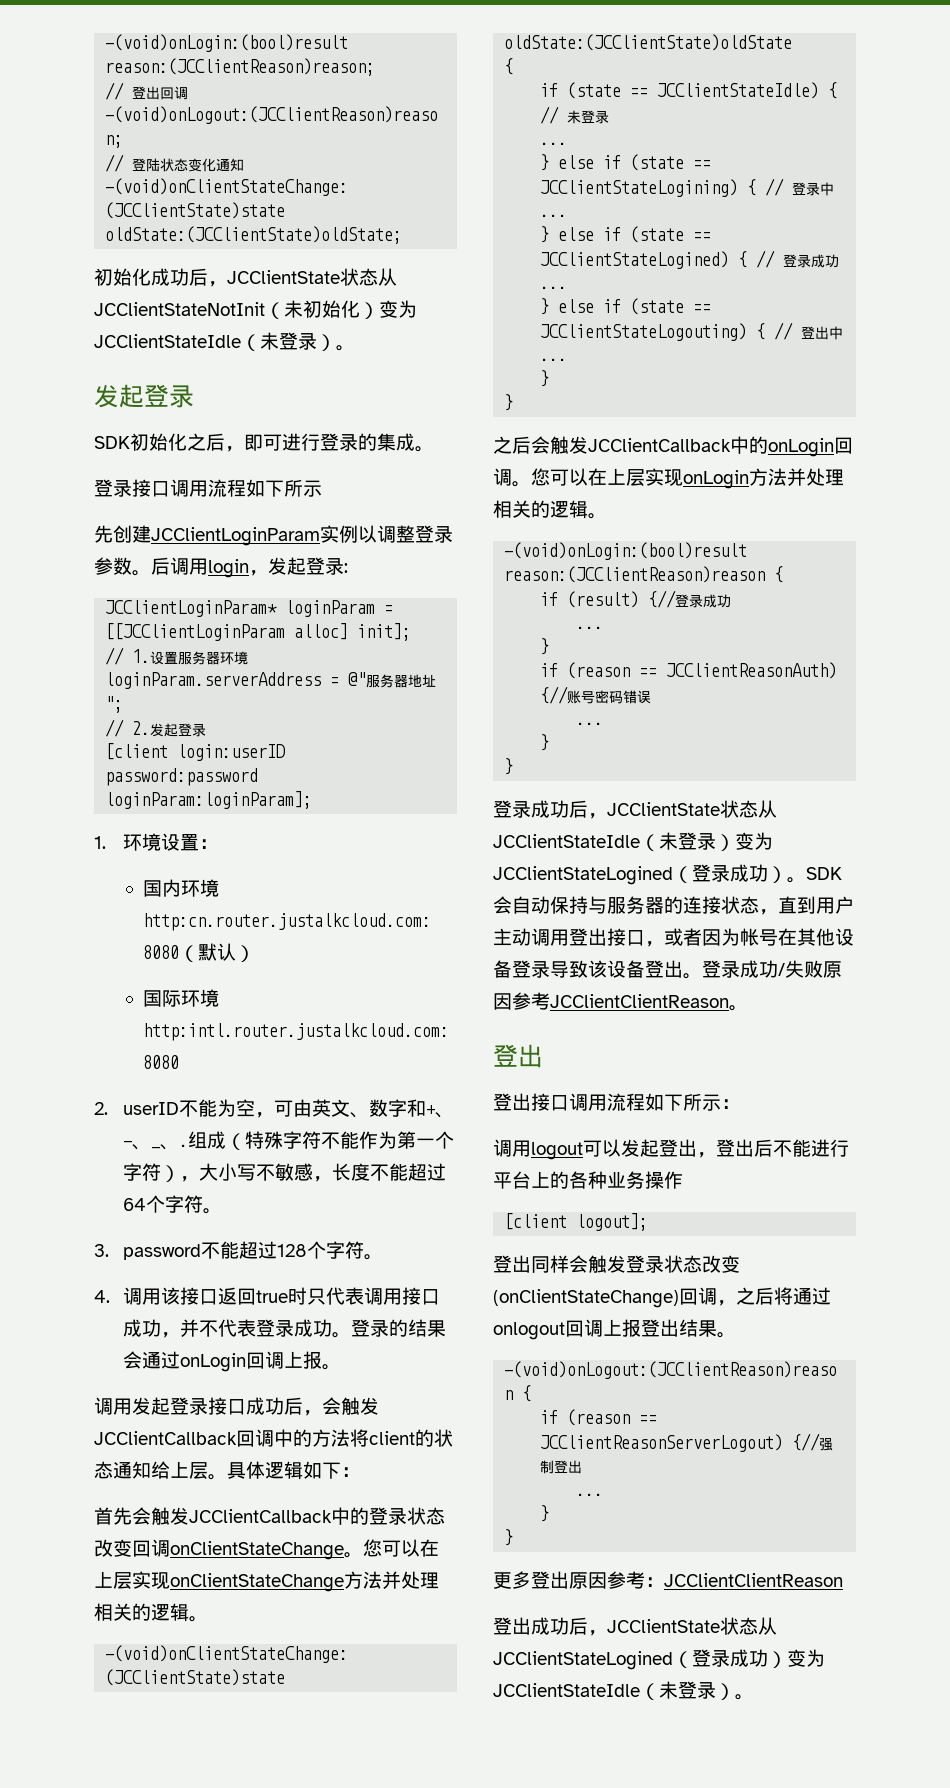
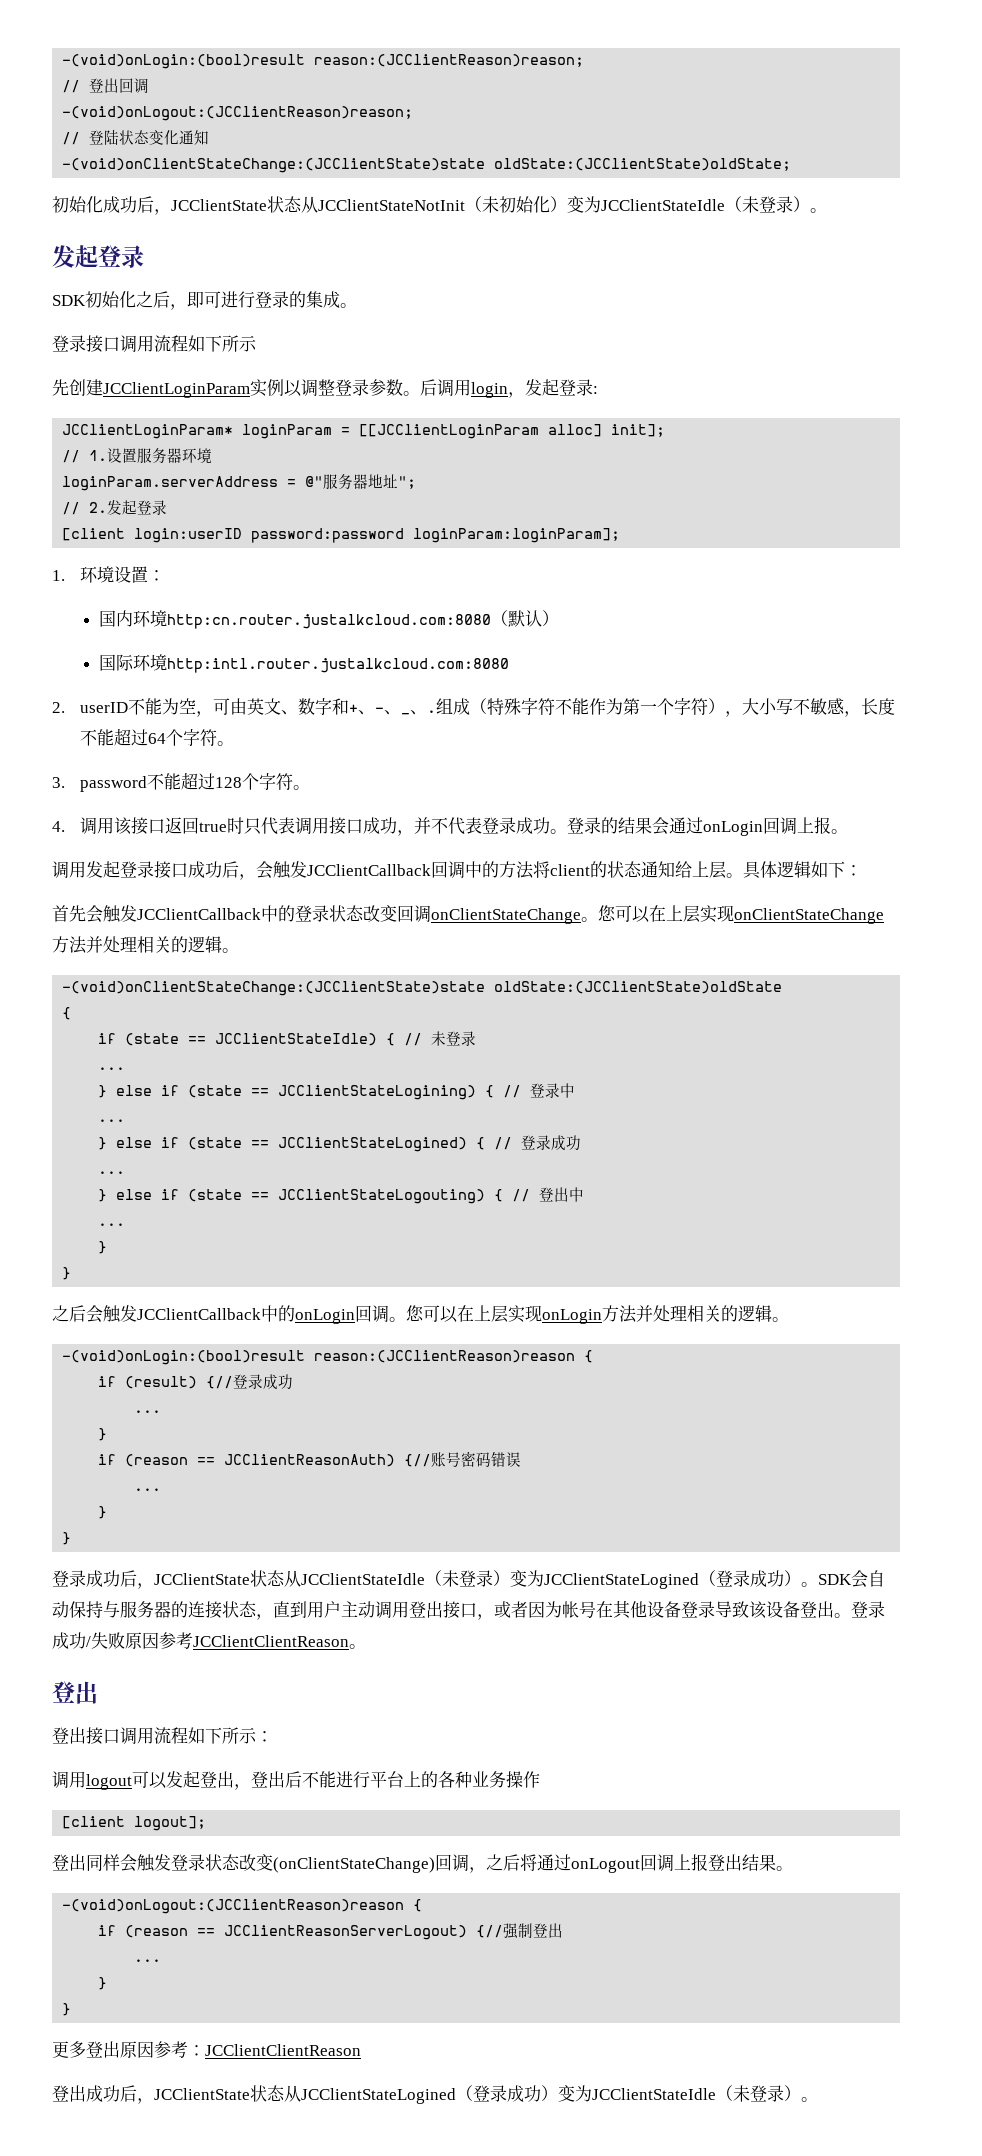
- 登出同样会触发登录状态改变(onClientStateChange)回调，之后将通过onlogout回调上报登出结果。
+ 登出同样会触发登录状态改变(onClientStateChange)回调，之后将通过onLogout回调上报登出结果。

